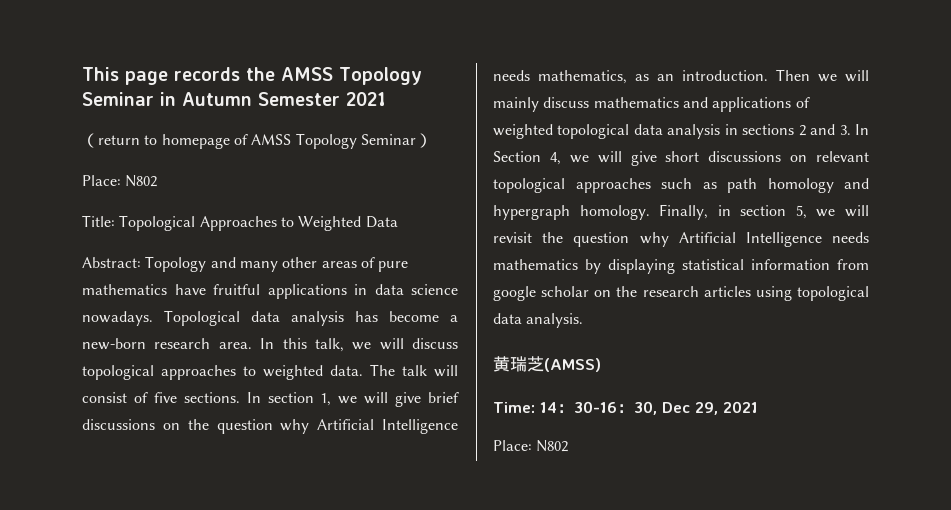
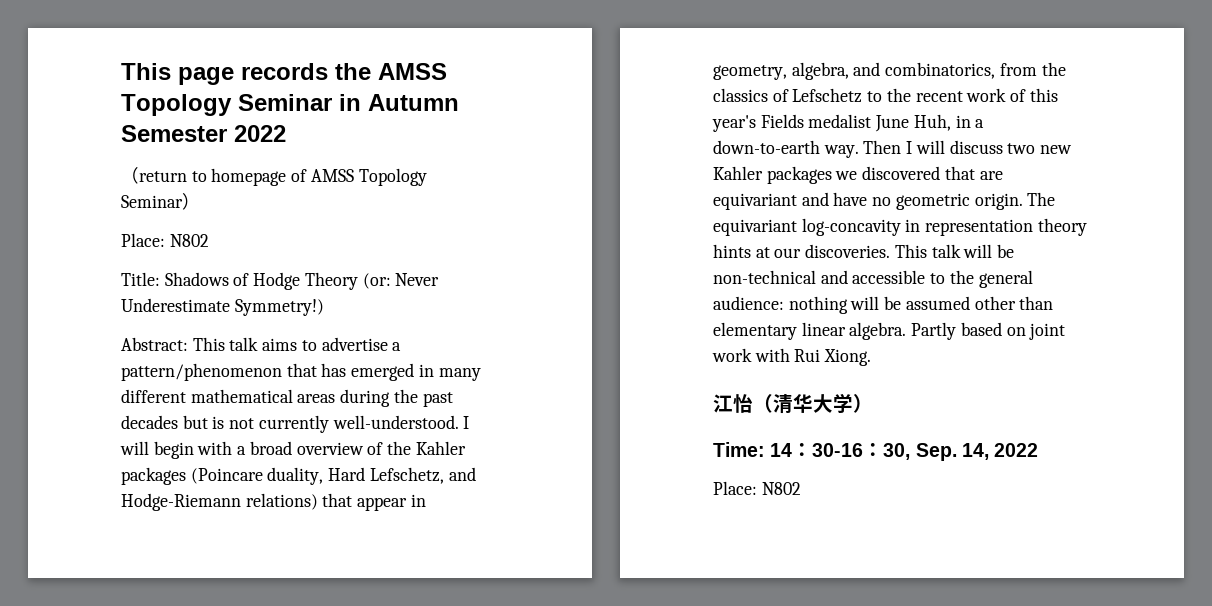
- This page records the AMSS Topology Seminar in Autumn Semester 2021
+ This page records the AMSS Topology Seminar in Autumn Semester 2022
- Title: Topological Approaches to Weighted Data
- Abstract: Topology and many other areas of pure mathematics have fruitful applications in data science nowadays. Topological data analysis has become a new-born research area. In this talk, we will discuss topological approaches to weighted data. The talk will consist of five sections. In section 1, we will give brief discussions on the question why Artificial Intelligence needs mathematics, as an introduction. Then we will mainly discuss mathematics and applications of weighted topological data analysis in sections 2 and 3. In Section 4, we will give short discussions on relevant topological approaches such as path homology and hypergraph homology. Finally, in section 5, we will revisit the question why Artificial Intelligence needs mathematics by displaying statistical information from google scholar on the research articles using topological data analysis.
- 黄瑞芝(AMSS)
+ Title: Shadows of Hodge Theory (or: Never Underestimate Symmetry!)
+ Abstract: This talk aims to advertise a pattern/phenomenon that has emerged in many different mathematical areas during the past decades but is not currently well-understood. I will begin with a broad overview of the Kahler packages (Poincare duality, Hard Lefschetz, and Hodge-Riemann relations) that appear in geometry, algebra, and combinatorics, from the classics of Lefschetz to the recent work of this year's Fields medalist June Huh, in a down-to-earth way. Then I will discuss two new Kahler packages we discovered that are equivariant and have no geometric origin. The equivariant log-concavity in representation theory hints at our discoveries. This talk will be non-technical and accessible to the general audience: nothing will be assumed other than elementary linear algebra. Partly based on joint work with Rui Xiong.
+ 江怡（清华大学）
- Time: 14：30-16：30, Dec 29, 2021
+ Time: 14：30-16：30, Sep. 14, 2022

